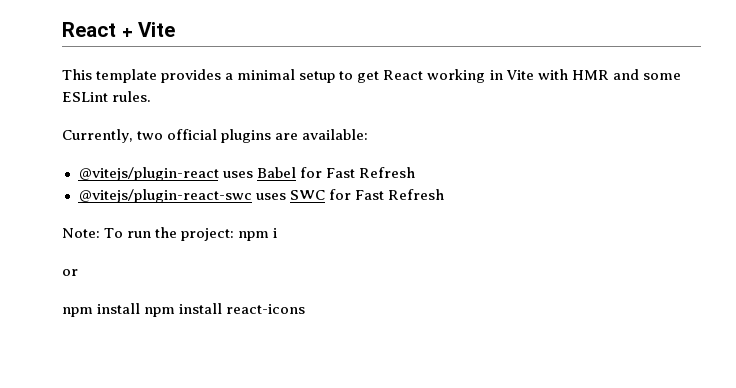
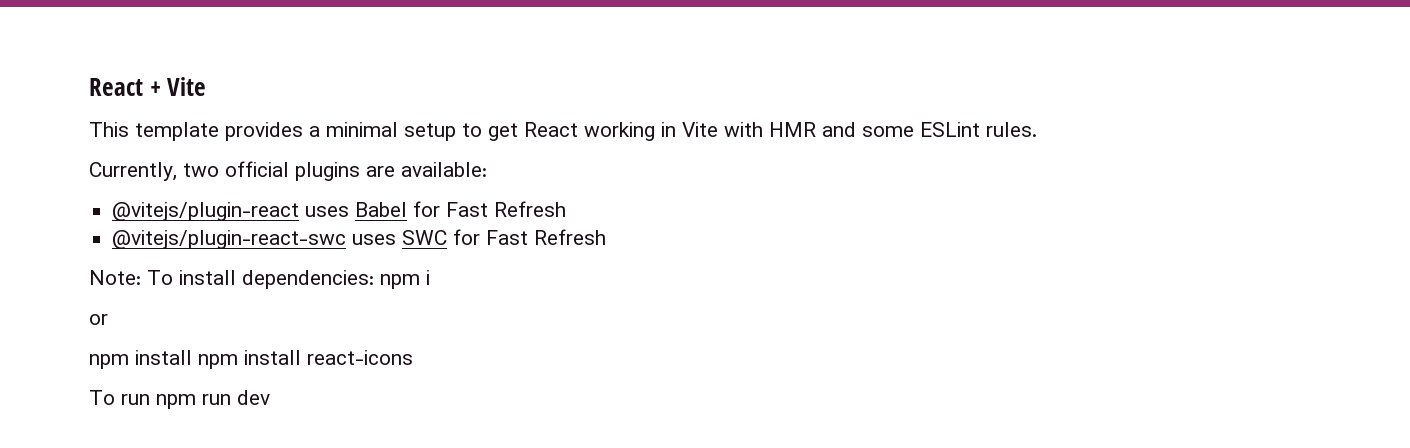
- Note: To run the project: npm i
+ Note: To install dependencies: npm i
+ To run npm run dev

